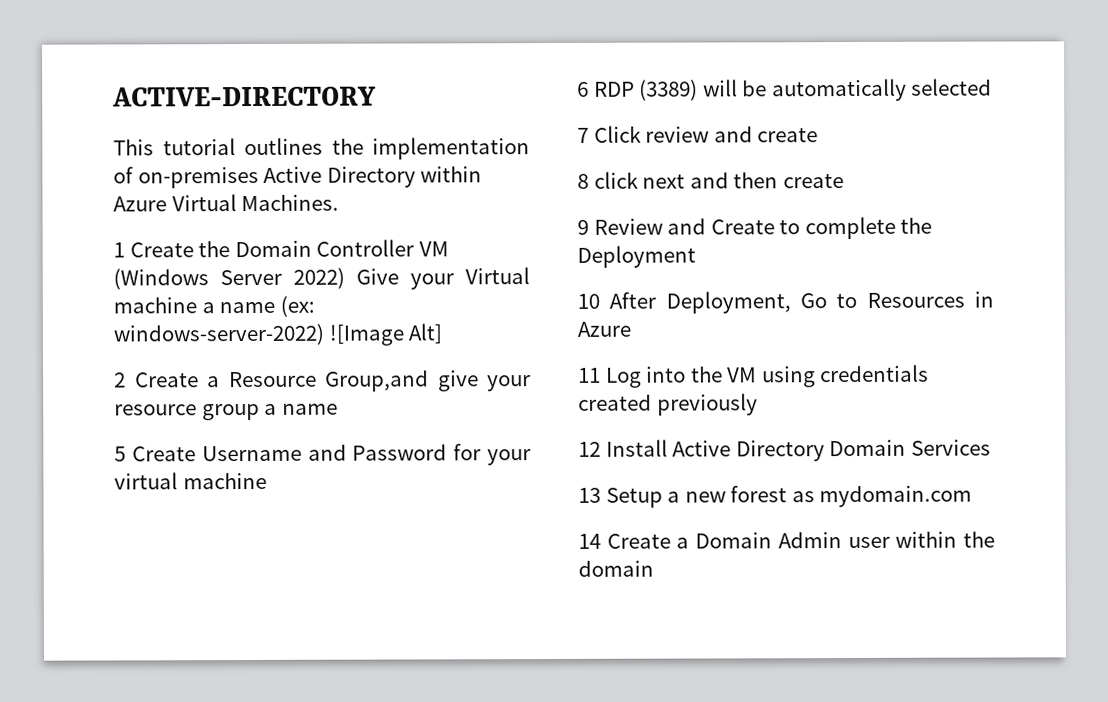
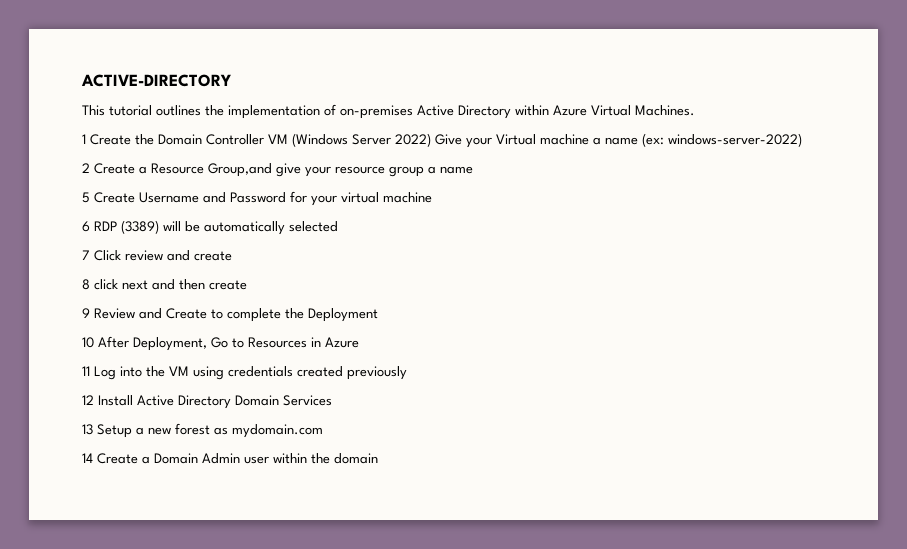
- 1 Create the Domain Controller VM (Windows Server 2022) Give your Virtual machine a name (ex: windows-server-2022) ![Image Alt]
+ 1 Create the Domain Controller VM (Windows Server 2022) Give your Virtual machine a name (ex: windows-server-2022)

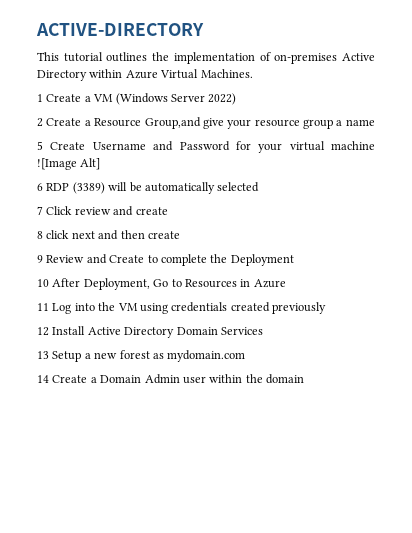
- 1 Create the Domain Controller VM (Windows Server 2022) Give your Virtual machine a name (ex: windows-server-2022)
+ 1 Create a VM (Windows Server 2022)
- 5 Create Username and Password for your virtual machine
+ 5 Create Username and Password for your virtual machine ![Image Alt]

